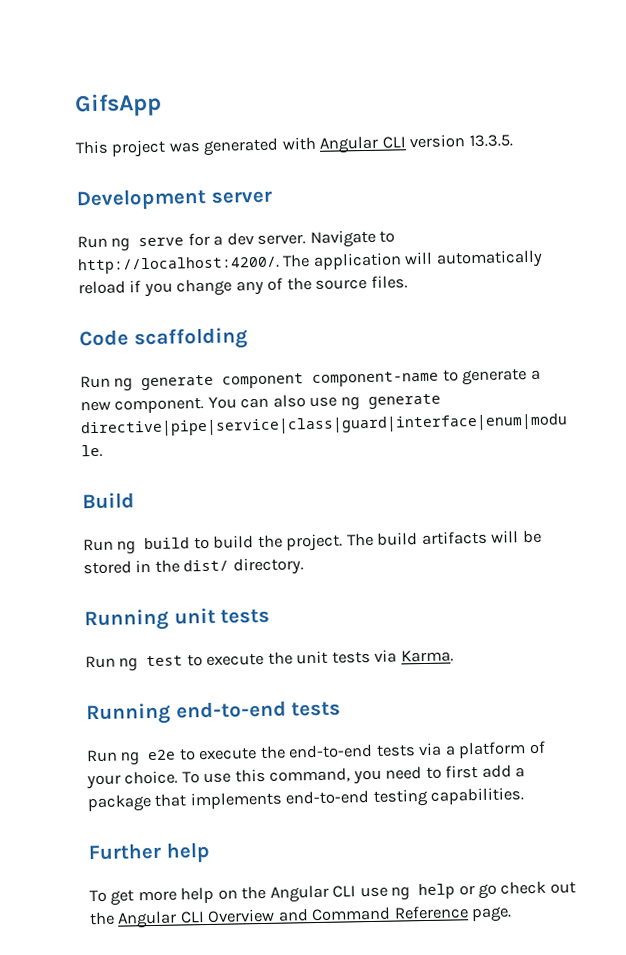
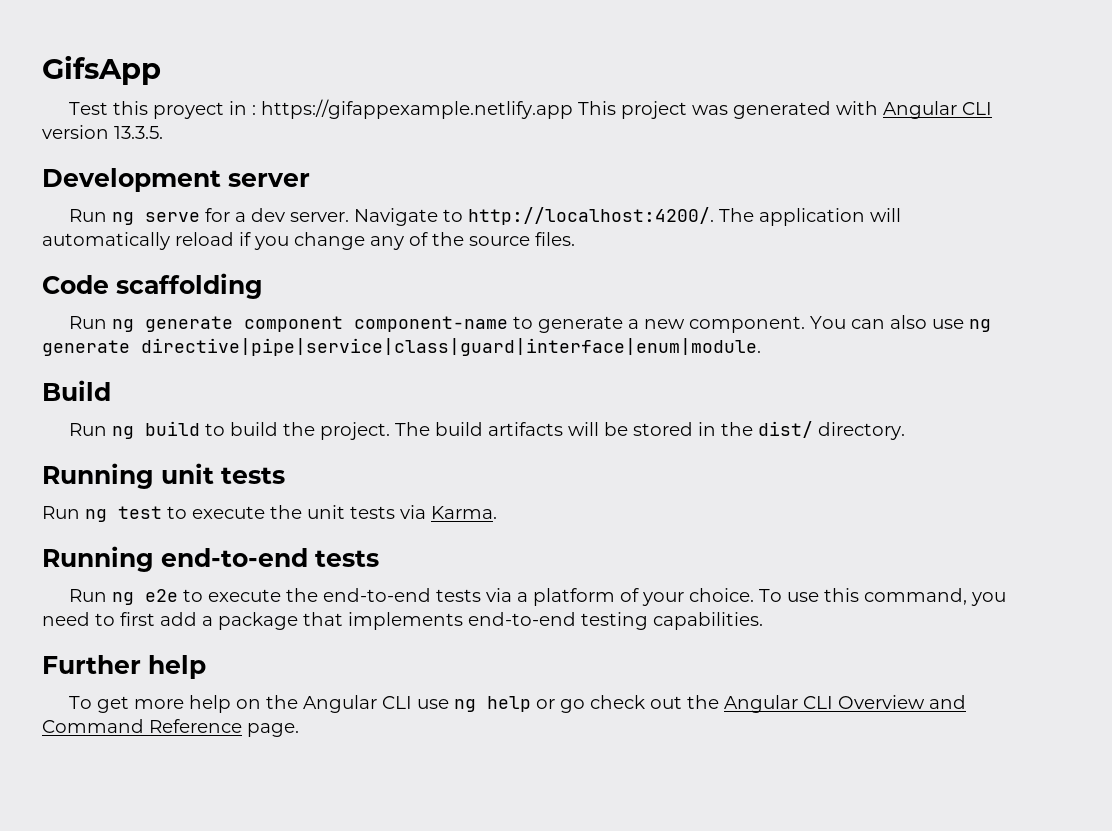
- This project was generated with Angular CLI version 13.3.5.
+ Test this proyect in : https://gifappexample.netlify.app This project was generated with Angular CLI version 13.3.5.

